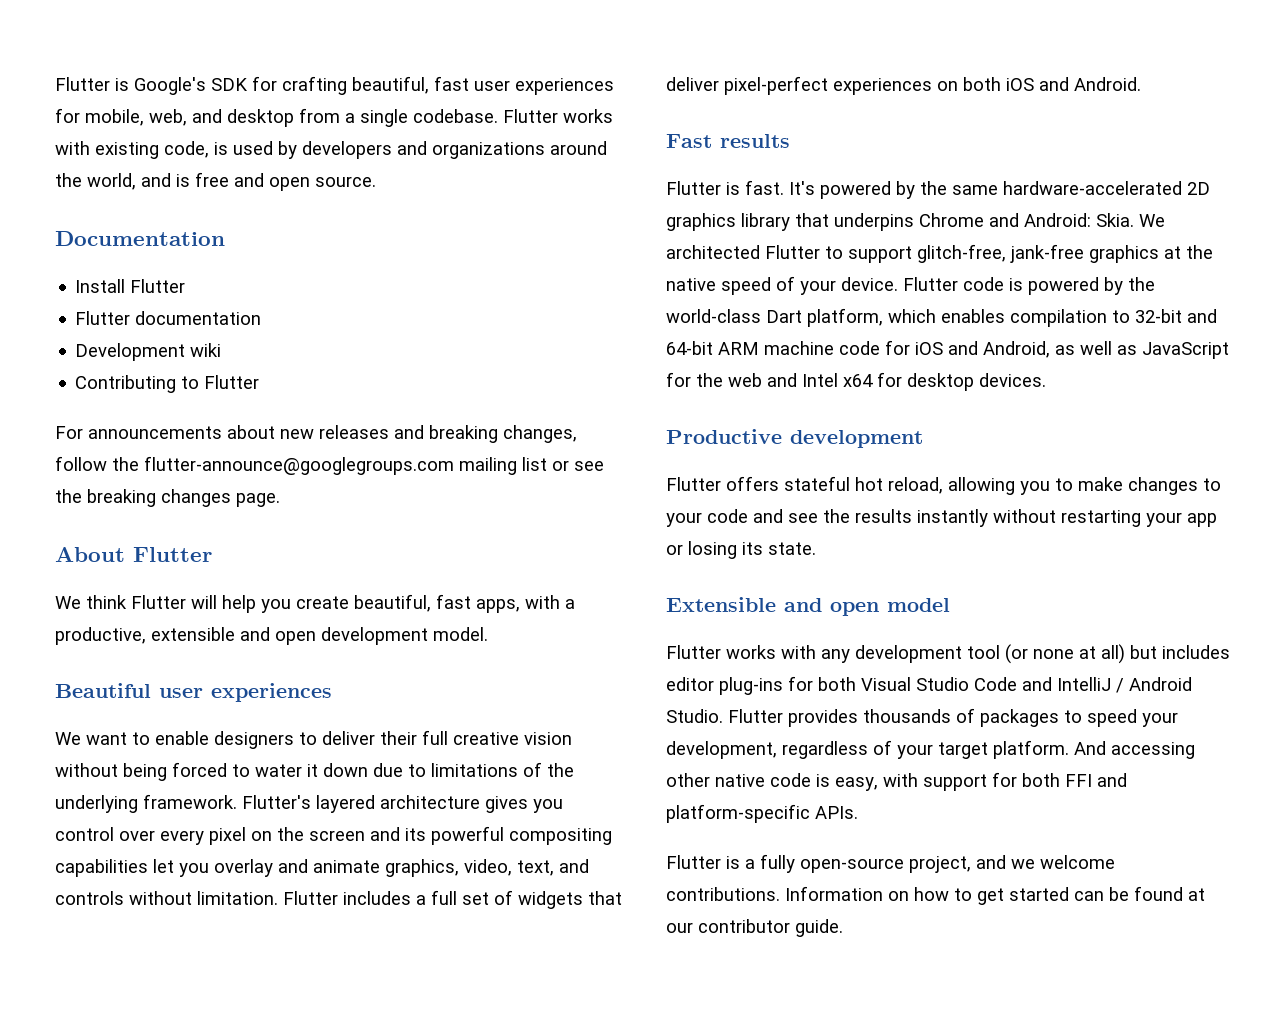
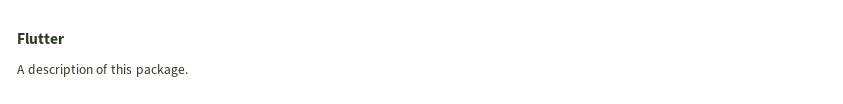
- Flutter is Google's SDK for crafting beautiful, fast user experiences for mobile, web, and desktop from a single codebase. Flutter works with existing code, is used by developers and organizations around the world, and is free and open source.
- Documentation
- Install Flutter
- Flutter documentation
- Development wiki
- Contributing to Flutter
- For announcements about new releases and breaking changes, follow the flutter-announce@googlegroups.com mailing list or see the breaking changes page.
- About Flutter
- We think Flutter will help you create beautiful, fast apps, with a productive, extensible and open development model.
- Beautiful user experiences
- We want to enable designers to deliver their full creative vision without being forced to water it down due to limitations of the underlying framework. Flutter's layered architecture gives you control over every pixel on the screen and its powerful compositing capabilities let you overlay and animate graphics, video, text, and controls without limitation. Flutter includes a full set of widgets that deliver pixel-perfect experiences on both iOS and Android.
- Fast results
- Flutter is fast. It's powered by the same hardware-accelerated 2D graphics library that underpins Chrome and Android: Skia. We architected Flutter to support glitch-free, jank-free graphics at the native speed of your device. Flutter code is powered by the world-class Dart platform, which enables compilation to 32-bit and 64-bit ARM machine code for iOS and Android, as well as JavaScript for the web and Intel x64 for desktop devices.
- Productive development
- Flutter offers stateful hot reload, allowing you to make changes to your code and see the results instantly without restarting your app or losing its state.
- Extensible and open model
- Flutter works with any development tool (or none at all) but includes editor plug-ins for both Visual Studio Code and IntelliJ / Android Studio. Flutter provides thousands of packages to speed your development, regardless of your target platform. And accessing other native code is easy, with support for both FFI and platform-specific APIs.
- Flutter is a fully open-source project, and we welcome contributions. Information on how to get started can be found at our contributor guide.
+ Flutter
+ A description of this package.

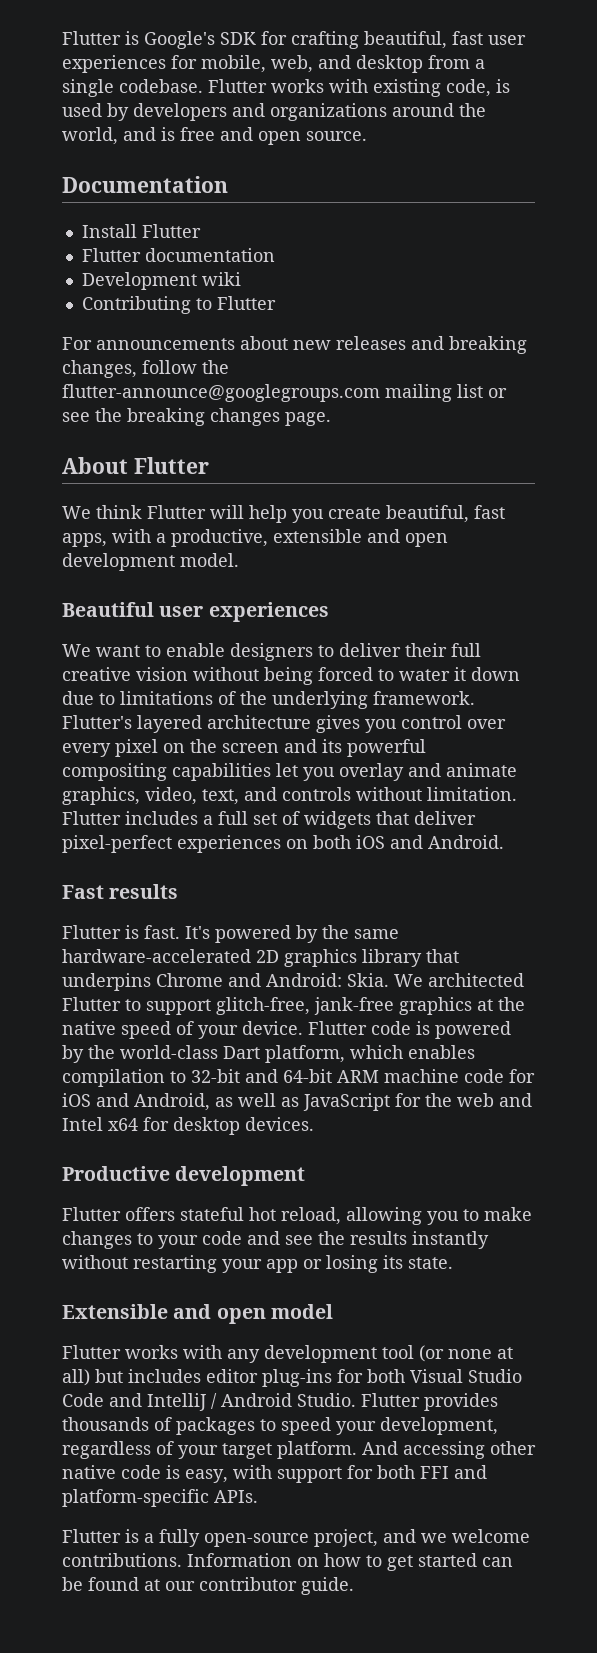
- Flutter
- A description of this package.
+ Flutter is Google's SDK for crafting beautiful, fast user experiences for mobile, web, and desktop from a single codebase. Flutter works with existing code, is used by developers and organizations around the world, and is free and open source.
+ Documentation
+ Install Flutter
+ Flutter documentation
+ Development wiki
+ Contributing to Flutter
+ For announcements about new releases and breaking changes, follow the flutter-announce@googlegroups.com mailing list or see the breaking changes page.
+ About Flutter
+ We think Flutter will help you create beautiful, fast apps, with a productive, extensible and open development model.
+ Beautiful user experiences
+ We want to enable designers to deliver their full creative vision without being forced to water it down due to limitations of the underlying framework. Flutter's layered architecture gives you control over every pixel on the screen and its powerful compositing capabilities let you overlay and animate graphics, video, text, and controls without limitation. Flutter includes a full set of widgets that deliver pixel-perfect experiences on both iOS and Android.
+ Fast results
+ Flutter is fast. It's powered by the same hardware-accelerated 2D graphics library that underpins Chrome and Android: Skia. We architected Flutter to support glitch-free, jank-free graphics at the native speed of your device. Flutter code is powered by the world-class Dart platform, which enables compilation to 32-bit and 64-bit ARM machine code for iOS and Android, as well as JavaScript for the web and Intel x64 for desktop devices.
+ Productive development
+ Flutter offers stateful hot reload, allowing you to make changes to your code and see the results instantly without restarting your app or losing its state.
+ Extensible and open model
+ Flutter works with any development tool (or none at all) but includes editor plug-ins for both Visual Studio Code and IntelliJ / Android Studio. Flutter provides thousands of packages to speed your development, regardless of your target platform. And accessing other native code is easy, with support for both FFI and platform-specific APIs.
+ Flutter is a fully open-source project, and we welcome contributions. Information on how to get started can be found at our contributor guide.

